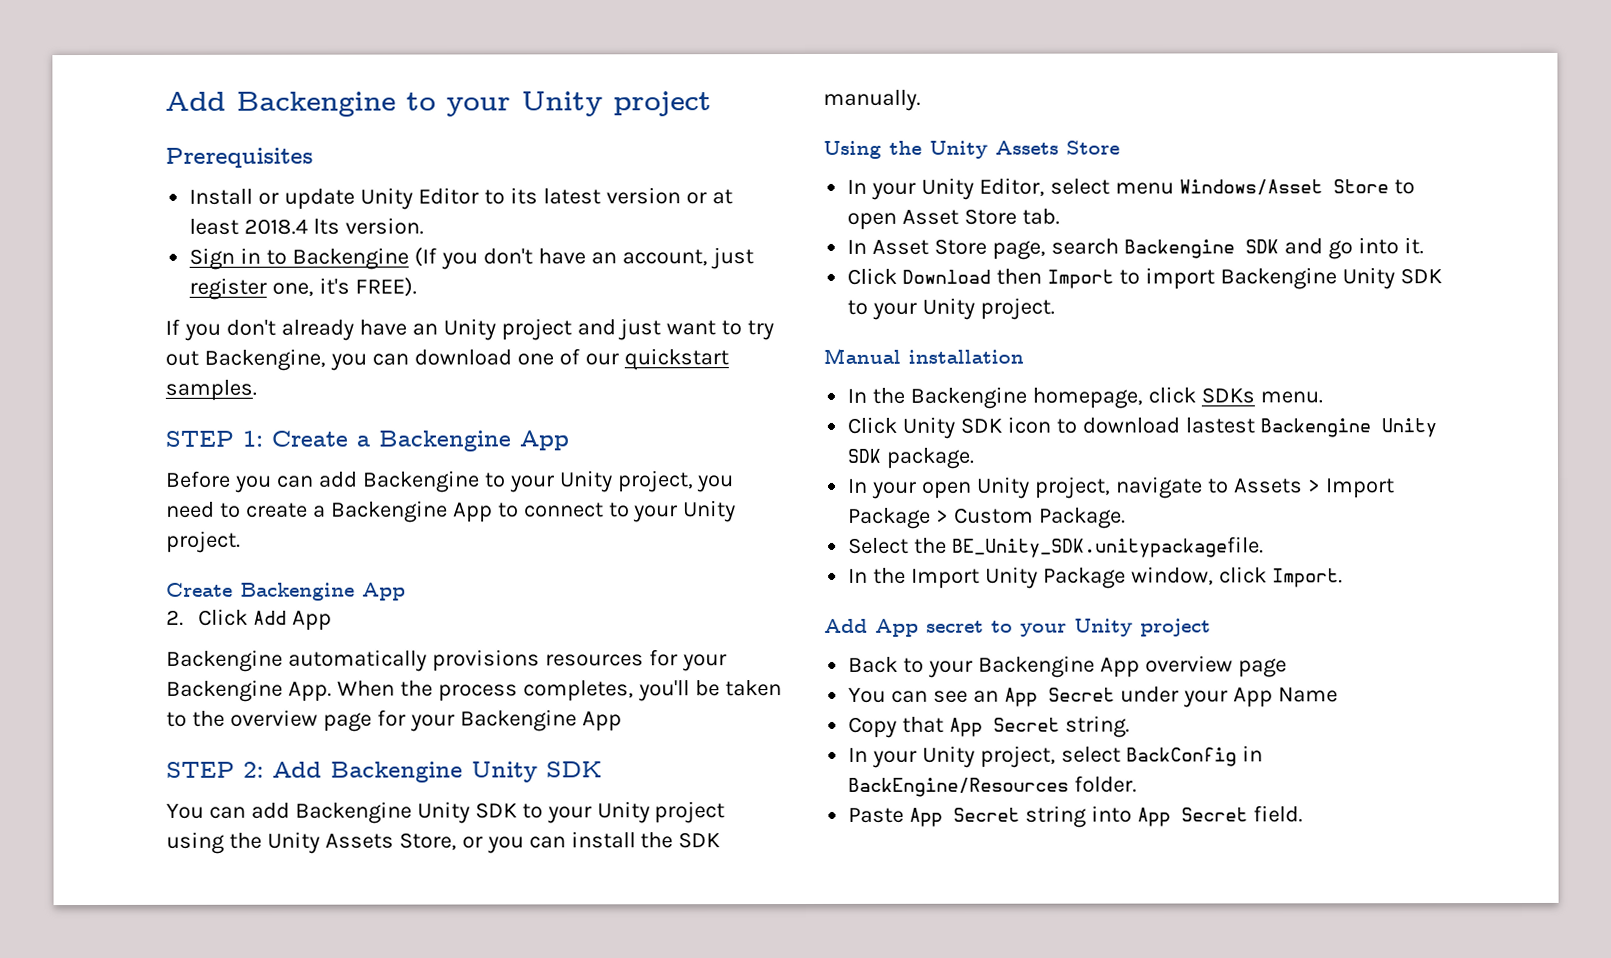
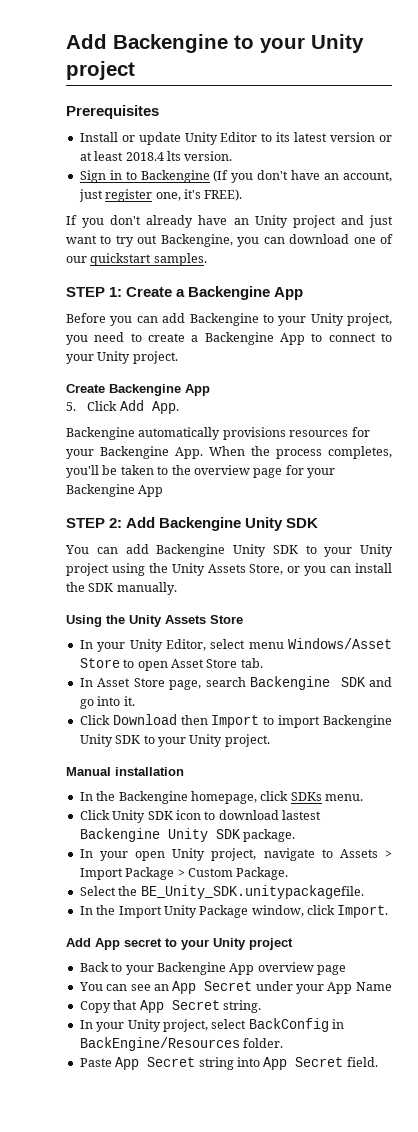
- 2. Click Add App
+ 5. Click Add App.

